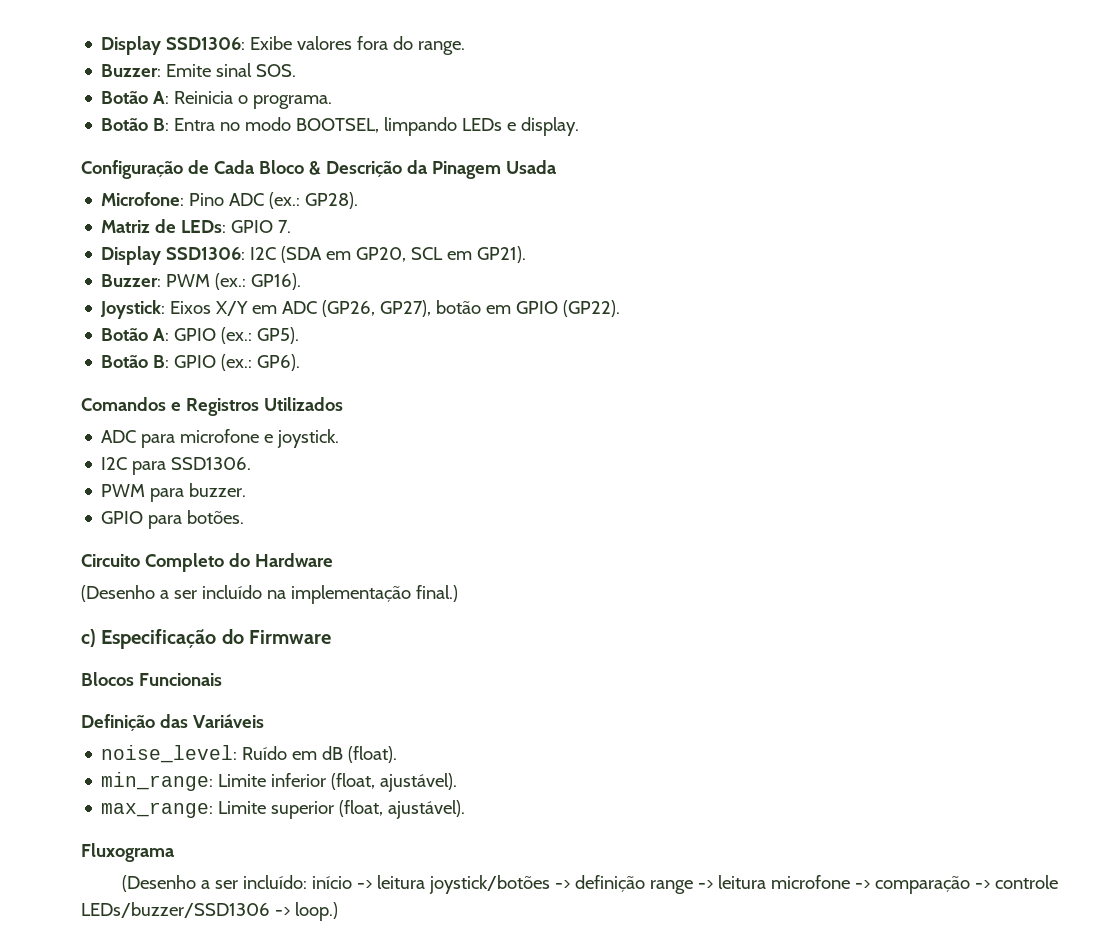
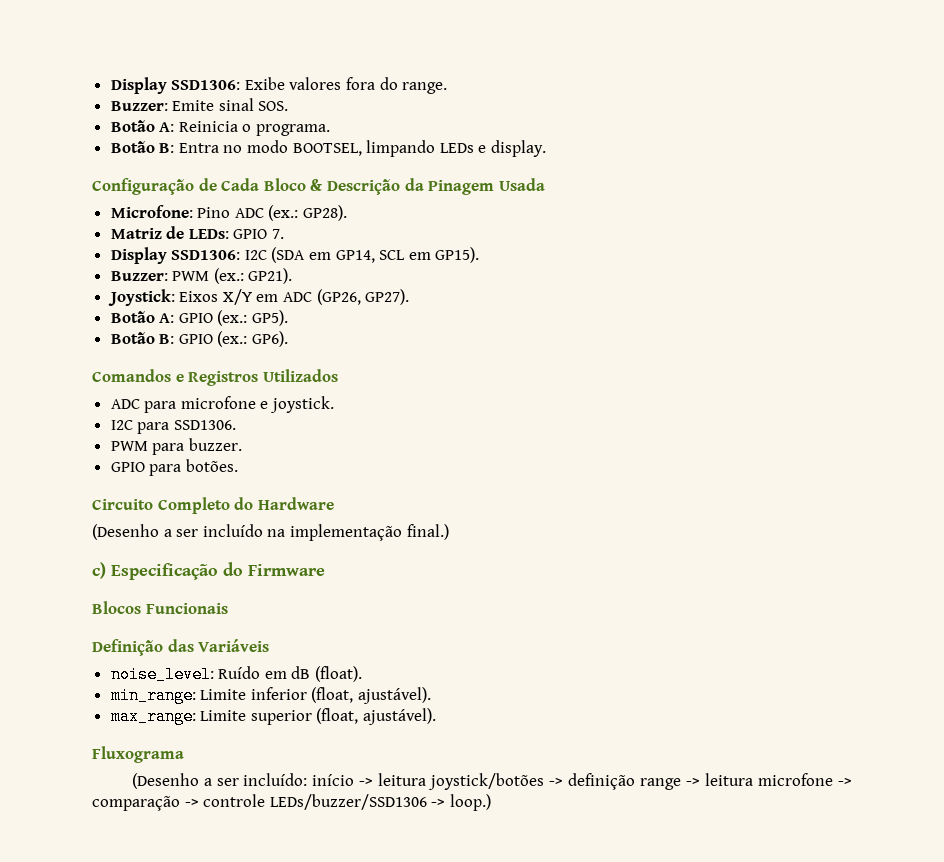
- Display SSD1306: I2C (SDA em GP20, SCL em GP21).
+ Display SSD1306: I2C (SDA em GP14, SCL em GP15).
- Buzzer: PWM (ex.: GP16).
+ Buzzer: PWM (ex.: GP21).
- Joystick: Eixos X/Y em ADC (GP26, GP27), botão em GPIO (GP22).
+ Joystick: Eixos X/Y em ADC (GP26, GP27).

